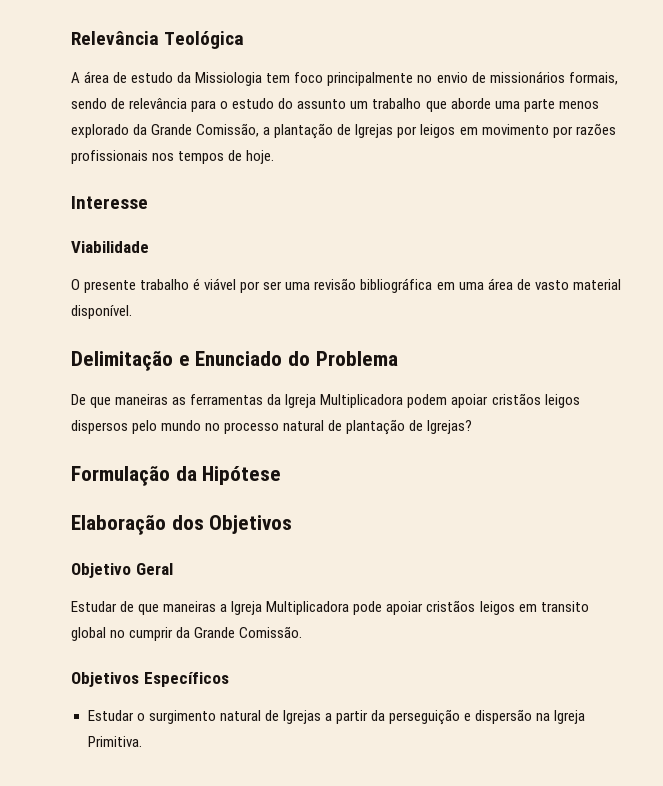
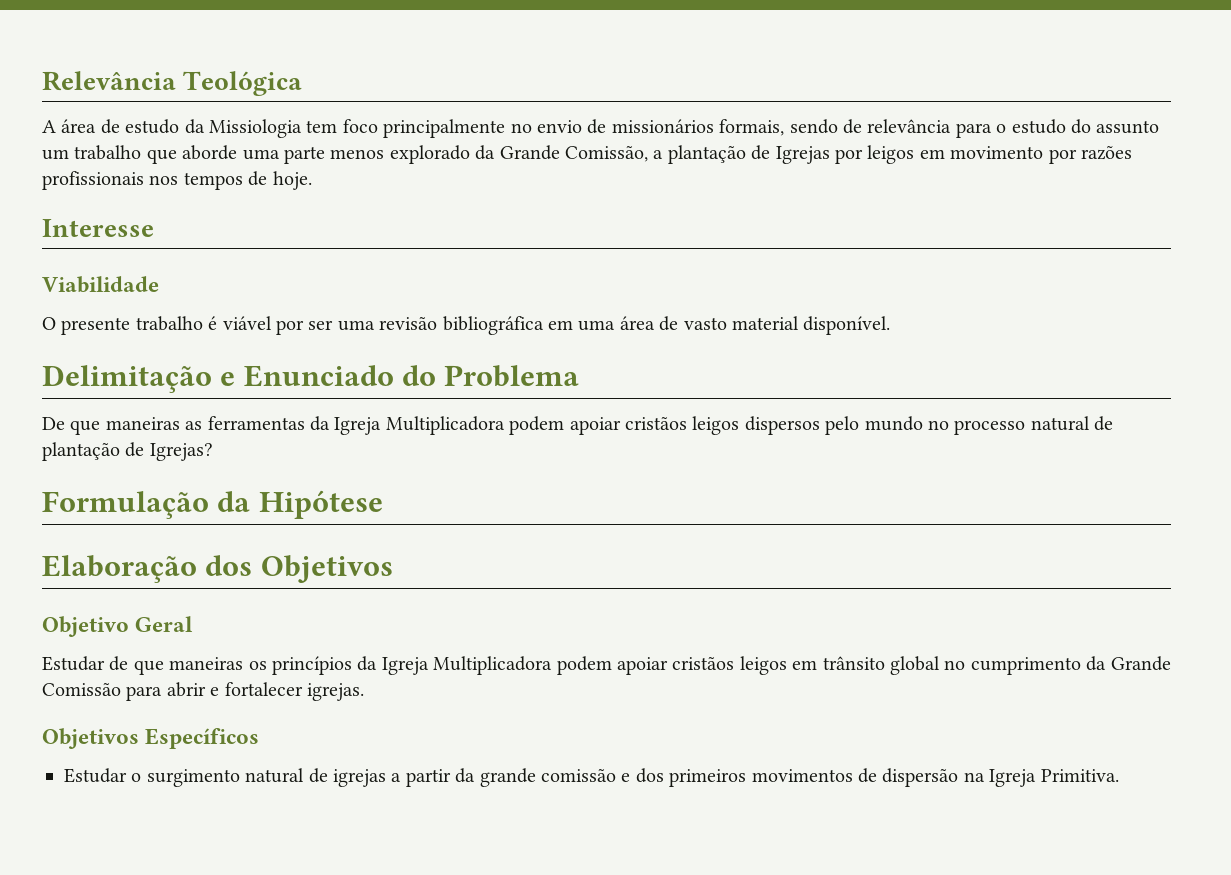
- Estudar de que maneiras a Igreja Multiplicadora pode apoiar cristãos leigos em transito global no cumprir da Grande Comissão.
+ Estudar de que maneiras os princípios da Igreja Multiplicadora podem apoiar cristãos leigos em trânsito global no cumprimento da Grande Comissão para abrir e fortalecer igrejas.
- Estudar o surgimento natural de Igrejas a partir da perseguição e dispersão na Igreja Primitiva.
+ Estudar o surgimento natural de igrejas a partir da grande comissão e dos primeiros movimentos de dispersão na Igreja Primitiva.

